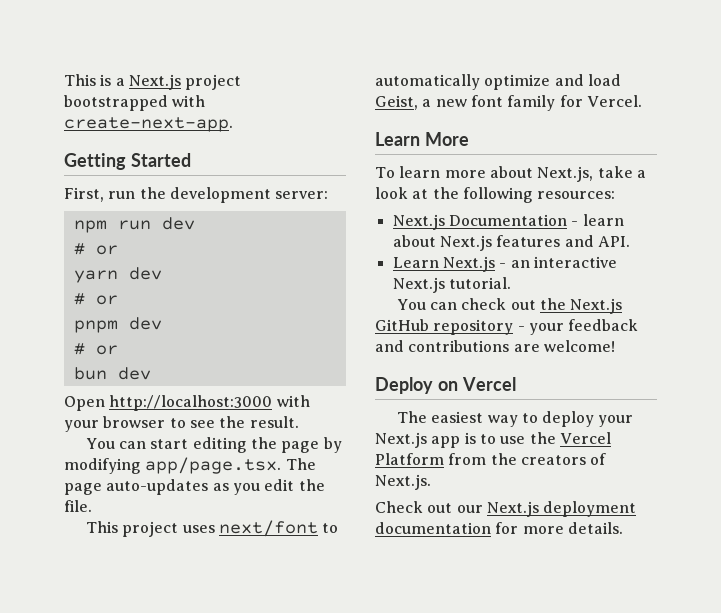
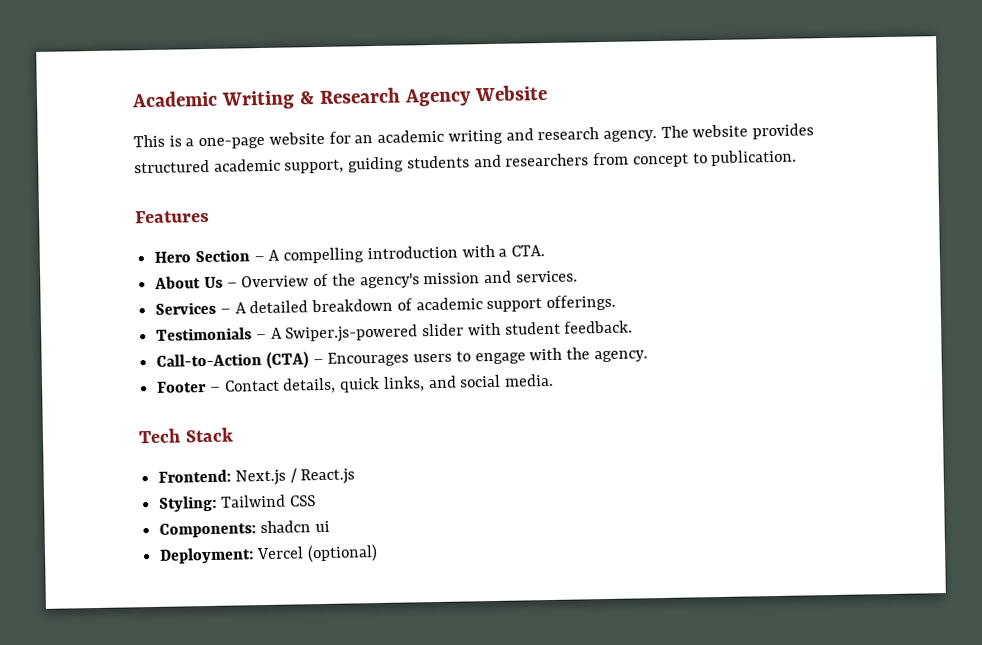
- This is a Next.js project bootstrapped with create-next-app.
- Getting Started
- First, run the development server:
- npm run dev
- # or
- yarn dev
- # or
- pnpm dev
- # or
- bun dev
- Open http://localhost:3000 with your browser to see the result.
- You can start editing the page by modifying app/page.tsx. The page auto-updates as you edit the file.
- This project uses next/font to automatically optimize and load Geist, a new font family for Vercel.
- Learn More
- To learn more about Next.js, take a look at the following resources:
- Next.js Documentation - learn about Next.js features and API.
- Learn Next.js - an interactive Next.js tutorial.
- You can check out the Next.js GitHub repository - your feedback and contributions are welcome!
- Deploy on Vercel
- The easiest way to deploy your Next.js app is to use the Vercel Platform from the creators of Next.js.
- Check out our Next.js deployment documentation for more details.
+ Academic Writing & Research Agency Website
+ This is a one-page website for an academic writing and research agency. The website provides structured academic support, guiding students and researchers from concept to publication.
+ Features
+ Hero Section – A compelling introduction with a CTA.
+ About Us – Overview of the agency's mission and services.
+ Services – A detailed breakdown of academic support offerings.
+ Testimonials – A Swiper.js-powered slider with student feedback.
+ Call-to-Action (CTA) – Encourages users to engage with the agency.
+ Footer – Contact details, quick links, and social media.
+ Tech Stack
+ Frontend: Next.js / React.js
+ Styling: Tailwind CSS
+ Components: shadcn ui
+ Deployment: Vercel (optional)

